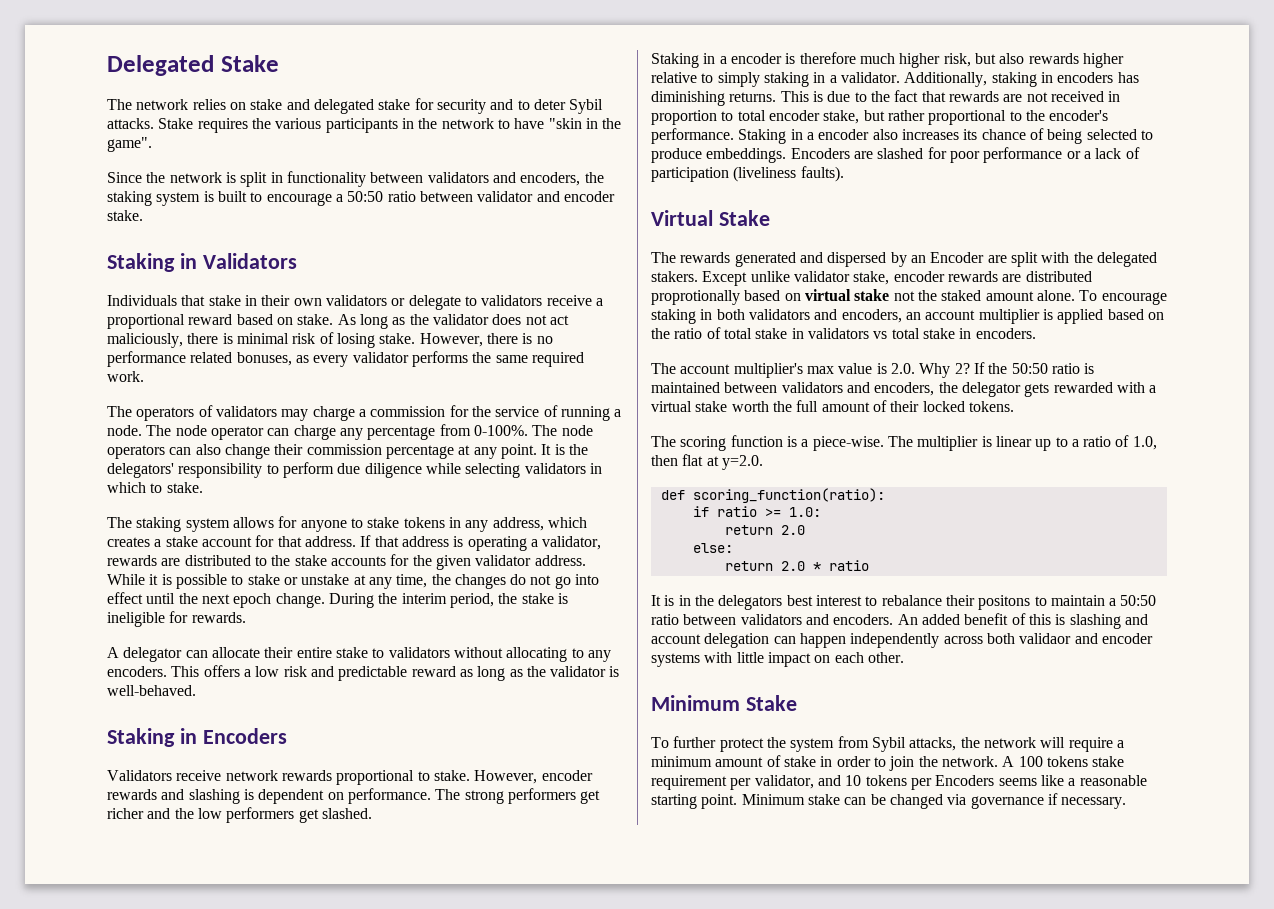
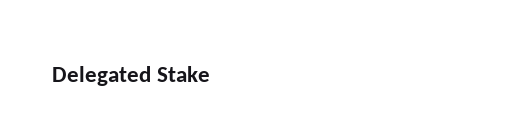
- The network relies on stake and delegated stake for security and to deter Sybil attacks. Stake requires the various participants in the network to have "skin in the game".
- Since the network is split in functionality between validators and encoders, the staking system is built to encourage a 50:50 ratio between validator and encoder stake.
- Staking in Validators
- Individuals that stake in their own validators or delegate to validators receive a proportional reward based on stake. As long as the validator does not act maliciously, there is minimal risk of losing stake. However, there is no performance related bonuses, as every validator performs the same required work.
- The operators of validators may charge a commission for the service of running a node. The node operator can charge any percentage from 0-100%. The node operators can also change their commission percentage at any point. It is the delegators' responsibility to perform due diligence while selecting validators in which to stake.
- The staking system allows for anyone to stake tokens in any address, which creates a stake account for that address. If that address is operating a validator, rewards are distributed to the stake accounts for the given validator address. While it is possible to stake or unstake at any time, the changes do not go into effect until the next epoch change. During the interim period, the stake is ineligible for rewards.
- A delegator can allocate their entire stake to validators without allocating to any encoders. This offers a low risk and predictable reward as long as the validator is well-behaved.
- Staking in Encoders
- Validators receive network rewards proportional to stake. However, encoder rewards and slashing is dependent on performance. The strong performers get richer and the low performers get slashed.
- Staking in a encoder is therefore much higher risk, but also rewards higher relative to simply staking in a validator. Additionally, staking in encoders has diminishing returns. This is due to the fact that rewards are not received in proportion to total encoder stake, but rather proportional to the encoder's performance. Staking in a encoder also increases its chance of being selected to produce embeddings. Encoders are slashed for poor performance or a lack of participation (liveliness faults).
- Virtual Stake
- The rewards generated and dispersed by an Encoder are split with the delegated stakers. Except unlike validator stake, encoder rewards are distributed proprotionally based on virtual stake not the staked amount alone. To encourage staking in both validators and encoders, an account multiplier is applied based on the ratio of total stake in validators vs total stake in encoders.
- The account multiplier's max value is 2.0. Why 2? If the 50:50 ratio is maintained between validators and encoders, the delegator gets rewarded with a virtual stake worth the full amount of their locked tokens.
- The scoring function is a piece-wise. The multiplier is linear up to a ratio of 1.0, then flat at y=2.0.
- def scoring_function(ratio):
- if ratio >= 1.0:
- return 2.0
- else:
- return 2.0 * ratio
- It is in the delegators best interest to rebalance their positons to maintain a 50:50 ratio between validators and encoders. An added benefit of this is slashing and account delegation can happen independently across both validaor and encoder systems with little impact on each other.
- Minimum Stake
- To further protect the system from Sybil attacks, the network will require a minimum amount of stake in order to join the network. A 100 tokens stake requirement per validator, and 10 tokens per Encoders seems like a reasonable starting point. Minimum stake can be changed via governance if necessary.

